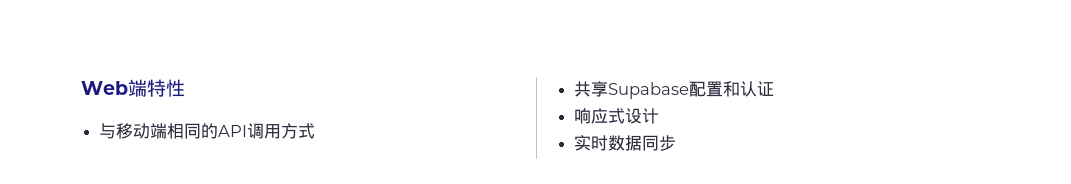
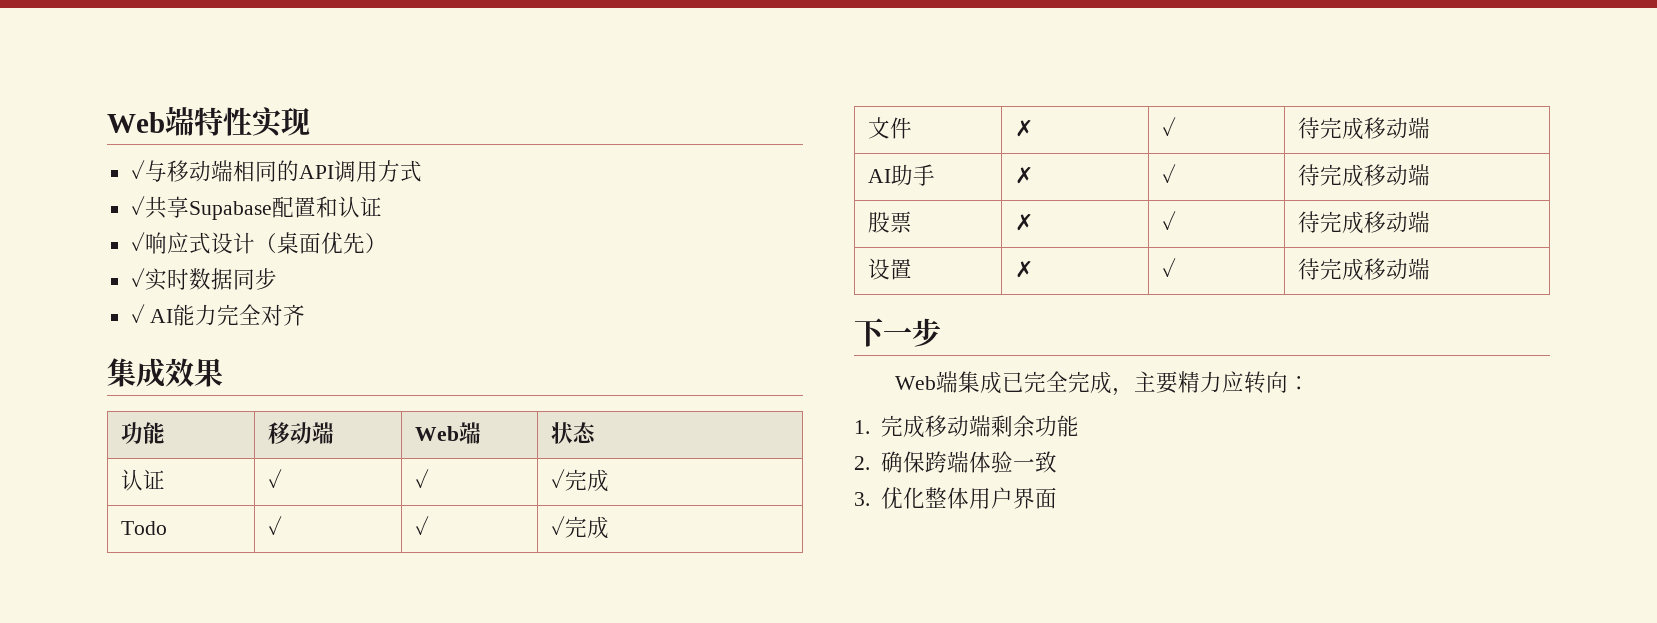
- Web端特性
- 与移动端相同的API调用方式
+ Web端特性实现
+ ✓与移动端相同的API调用方式
- 共享Supabase配置和认证
+ ✓共享Supabase配置和认证
- 响应式设计
- 实时数据同步
+ ✓响应式设计（桌面优先）
+ ✓实时数据同步
+ ✓ AI能力完全对齐
+ 集成效果
+ 功能 | 移动端 | Web端 | 状态
+ 认证 | ✓ | ✓ | ✓完成
+ Todo | ✓ | ✓ | ✓完成
+ 文件 | ✗ | ✓ | 待完成移动端
+ AI助手 | ✗ | ✓ | 待完成移动端
+ 股票 | ✗ | ✓ | 待完成移动端
+ 设置 | ✗ | ✓ | 待完成移动端
+ 下一步
+ Web端集成已完全完成，主要精力应转向：
+ 1.完成移动端剩余功能
+ 2.确保跨端体验一致
+ 3.优化整体用户界面

